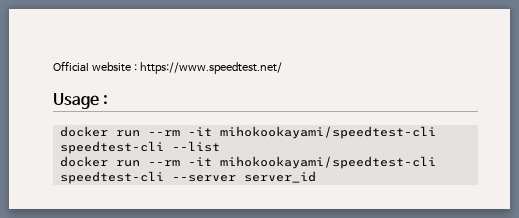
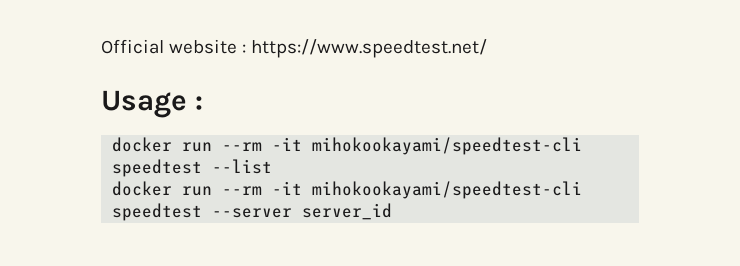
- docker run --rm -it mihokookayami/speedtest-cli speedtest-cli --list
+ docker run --rm -it mihokookayami/speedtest-cli speedtest --list
- docker run --rm -it mihokookayami/speedtest-cli speedtest-cli --server server_id
+ docker run --rm -it mihokookayami/speedtest-cli speedtest --server server_id

